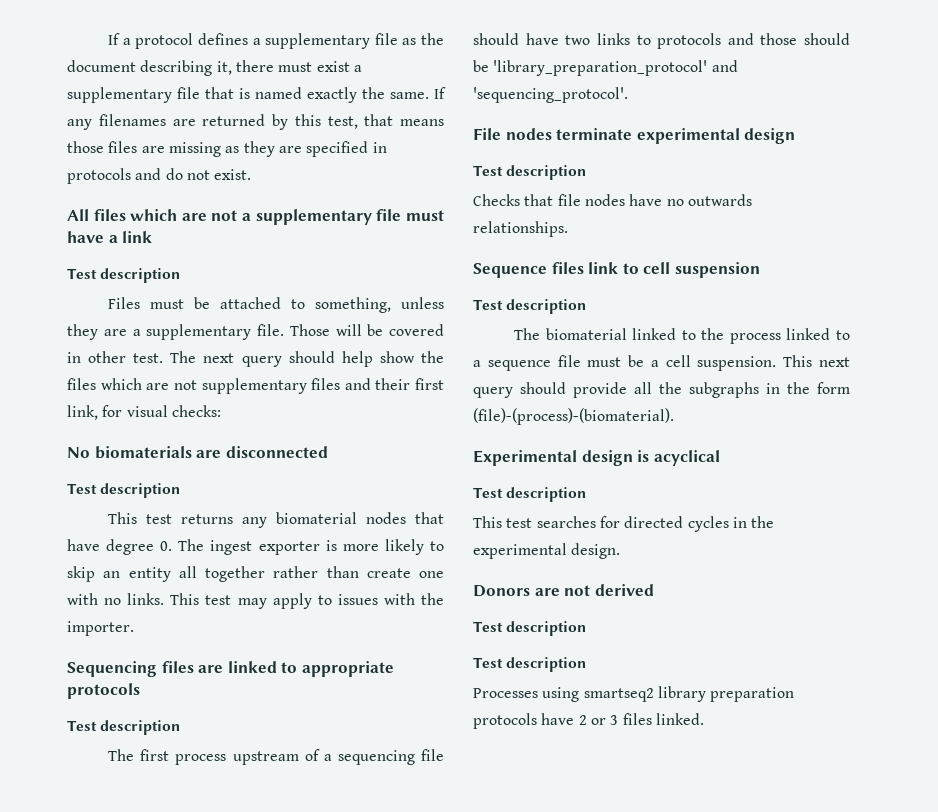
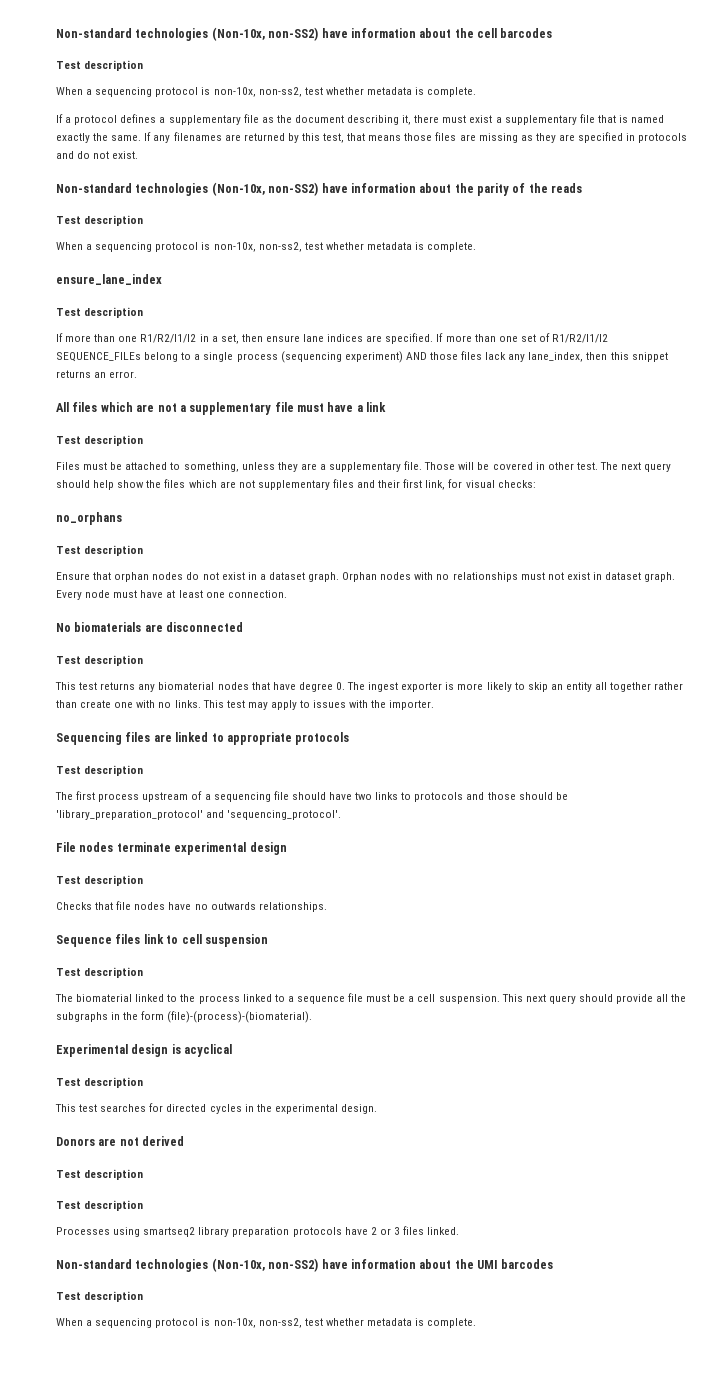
+ Non-standard technologies (Non-10x, non-SS2) have information about the cell barcodes
+ Test description
+ When a sequencing protocol is non-10x, non-ss2, test whether metadata is complete.
+ Non-standard technologies (Non-10x, non-SS2) have information about the parity of the reads
+ Test description
+ When a sequencing protocol is non-10x, non-ss2, test whether metadata is complete.
+ ensure_lane_index
+ Test description
+ If more than one R1/R2/I1/I2 in a set, then ensure lane indices are specified. If more than one set of R1/R2/I1/I2 SEQUENCE_FILEs belong to a single process (sequencing experiment) AND those files lack any lane_index, then this snippet returns an error.
+ no_orphans
+ Test description
+ Ensure that orphan nodes do not exist in a dataset graph. Orphan nodes with no relationships must not exist in dataset graph. Every node must have at least one connection.
+ Non-standard technologies (Non-10x, non-SS2) have information about the UMI barcodes
+ Test description
+ When a sequencing protocol is non-10x, non-ss2, test whether metadata is complete.

